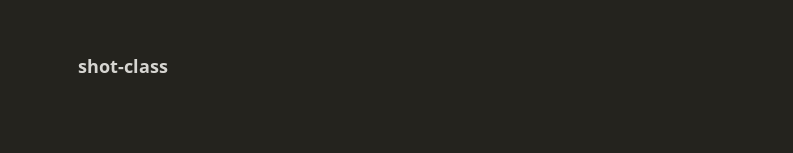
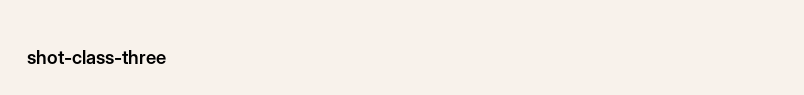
- shot-class
+ shot-class-three

